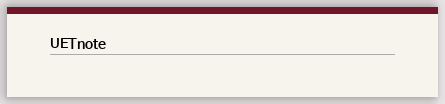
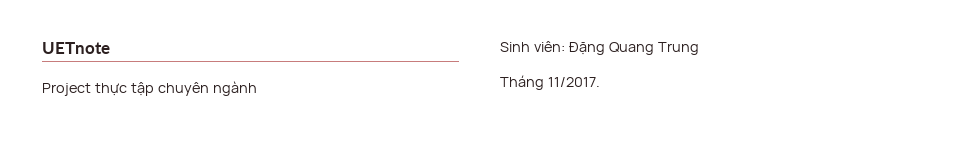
+ Project thực tập chuyên ngành
+ Sinh viên: Đặng Quang Trung
+ Tháng 11/2017.

